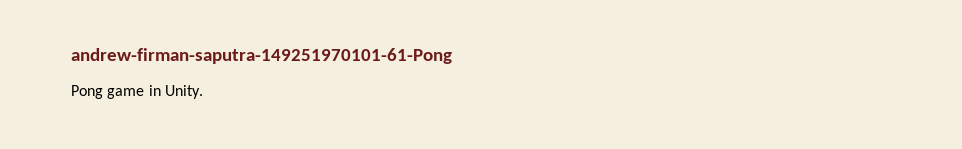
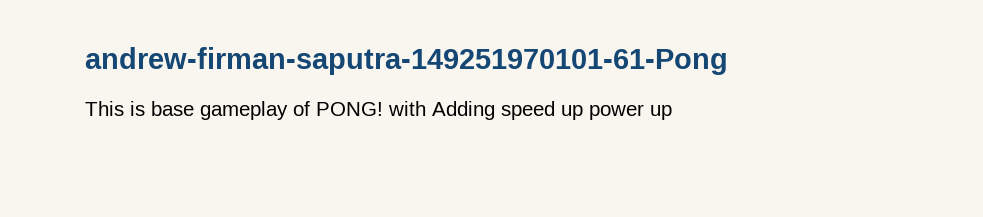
- Pong game in Unity.
+ This is base gameplay of PONG! with Adding speed up power up

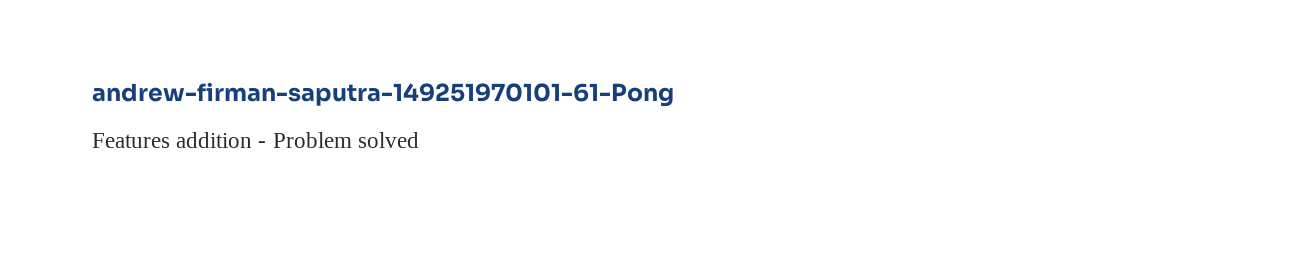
- This is base gameplay of PONG! with Adding speed up power up
+ Features addition - Problem solved

